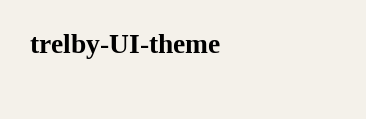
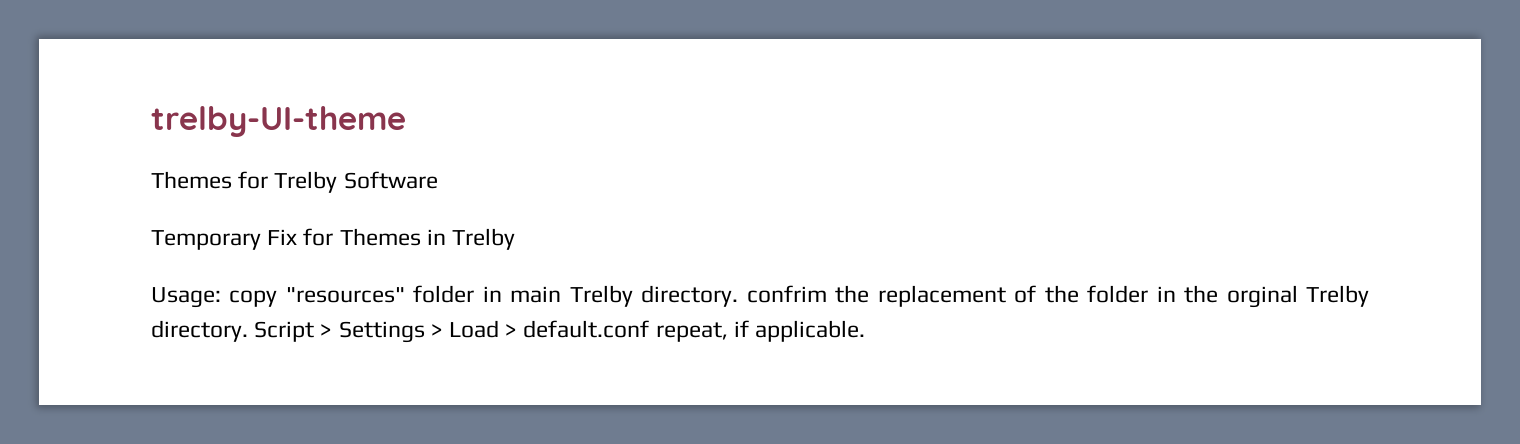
+ Themes for Trelby Software
+ Temporary Fix for Themes in Trelby
+ Usage: copy "resources" folder in main Trelby directory. confrim the replacement of the folder in the orginal Trelby directory. Script > Settings > Load > default.conf repeat, if applicable.

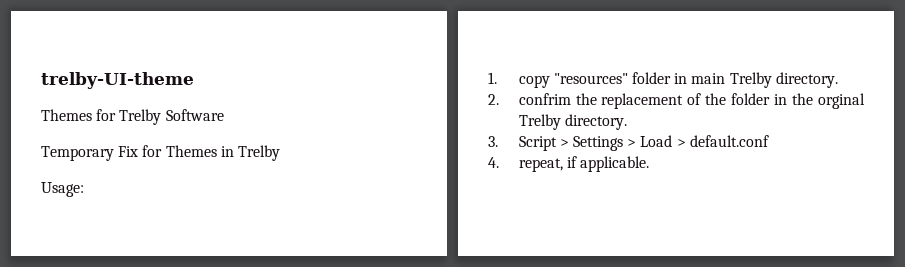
- Usage: copy "resources" folder in main Trelby directory. confrim the replacement of the folder in the orginal Trelby directory. Script > Settings > Load > default.conf repeat, if applicable.
+ Usage:
+ 1. copy "resources" folder in main Trelby directory.
+ 2. confrim the replacement of the folder in the orginal Trelby directory.
+ 3. Script > Settings > Load > default.conf
+ 4. repeat, if applicable.

